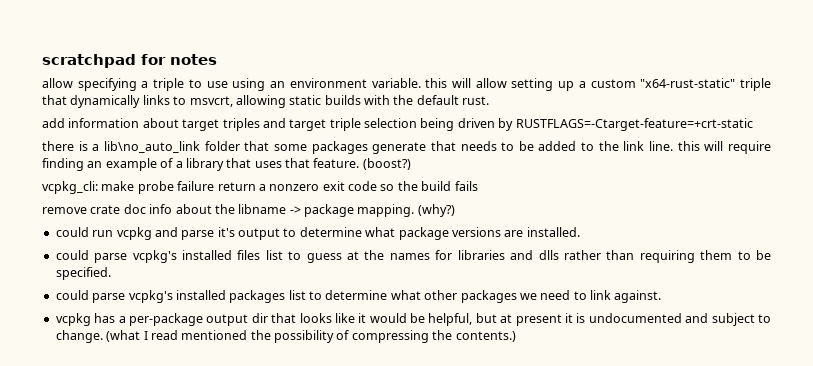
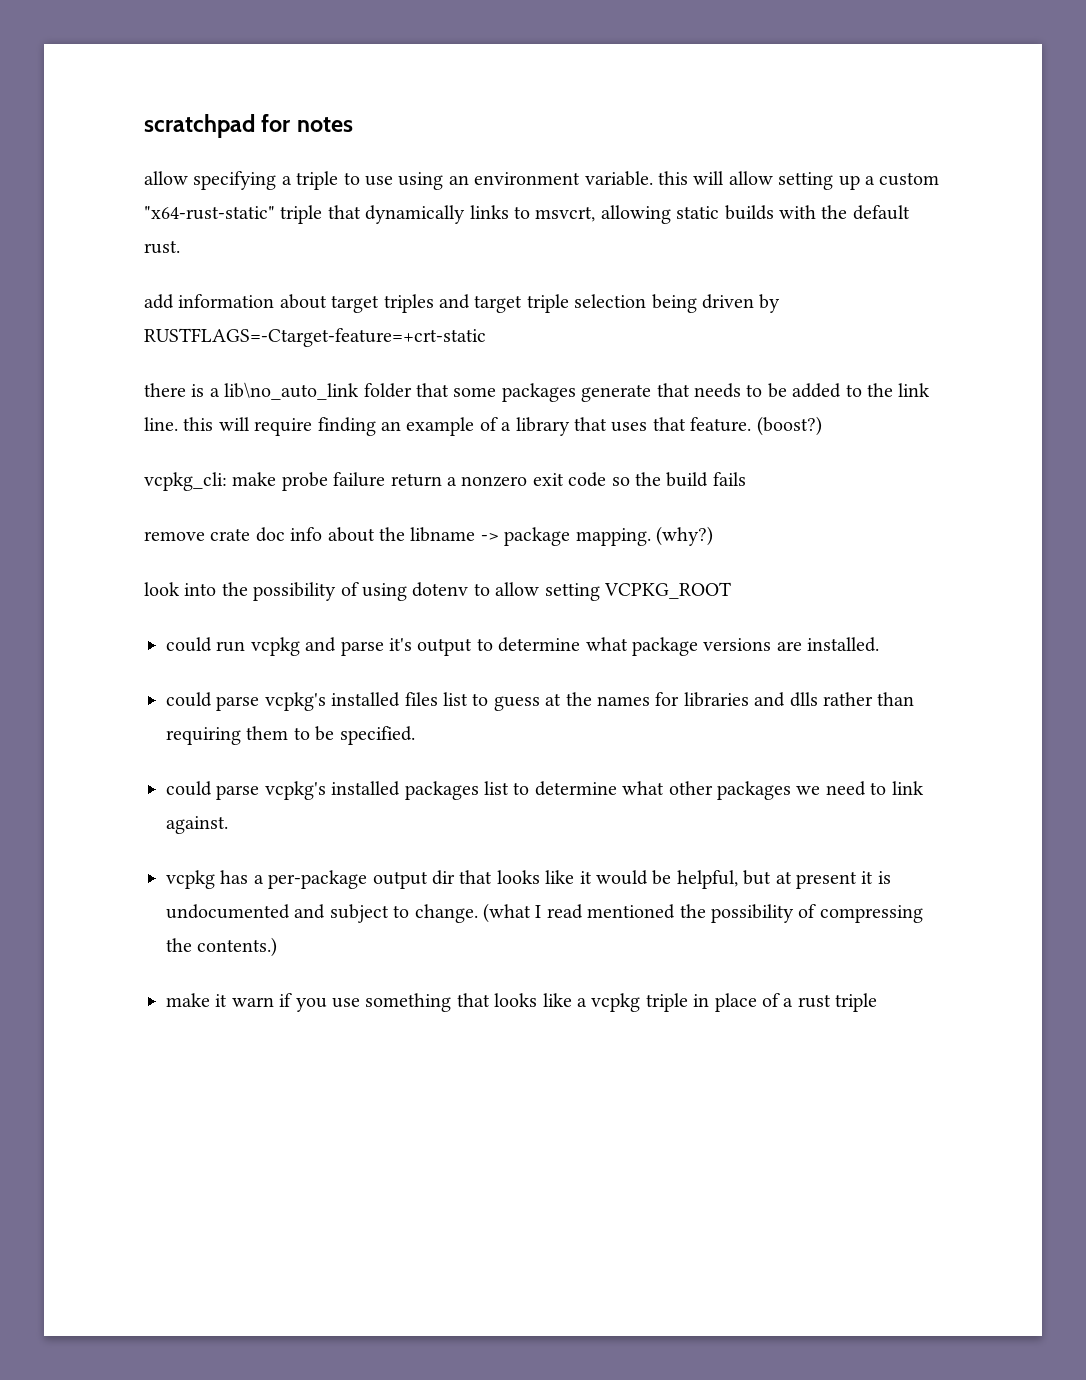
+ look into the possibility of using dotenv to allow setting VCPKG_ROOT
+ make it warn if you use something that looks like a vcpkg triple in place of a rust triple

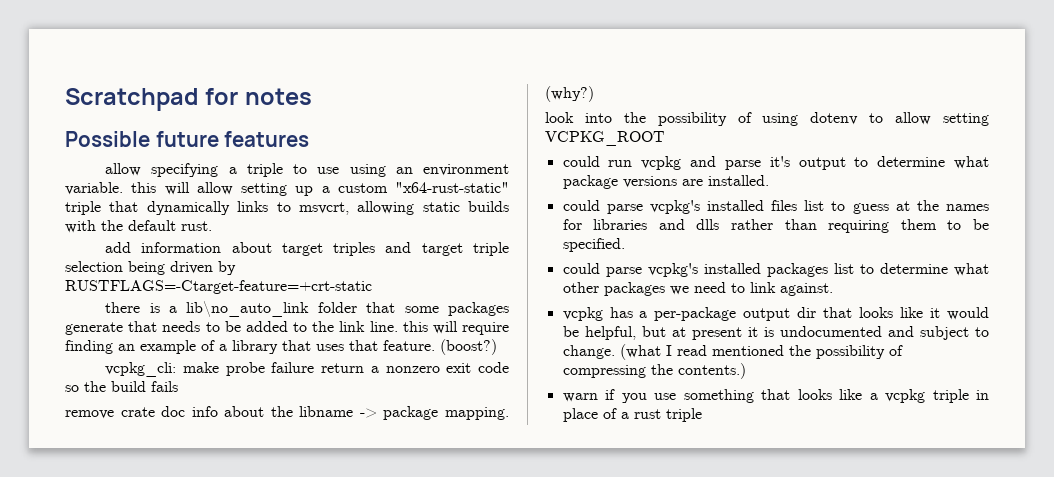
- scratchpad for notes
+ Scratchpad for notes
+ Possible future features
- make it warn if you use something that looks like a vcpkg triple in place of a rust triple
+ warn if you use something that looks like a vcpkg triple in place of a rust triple

